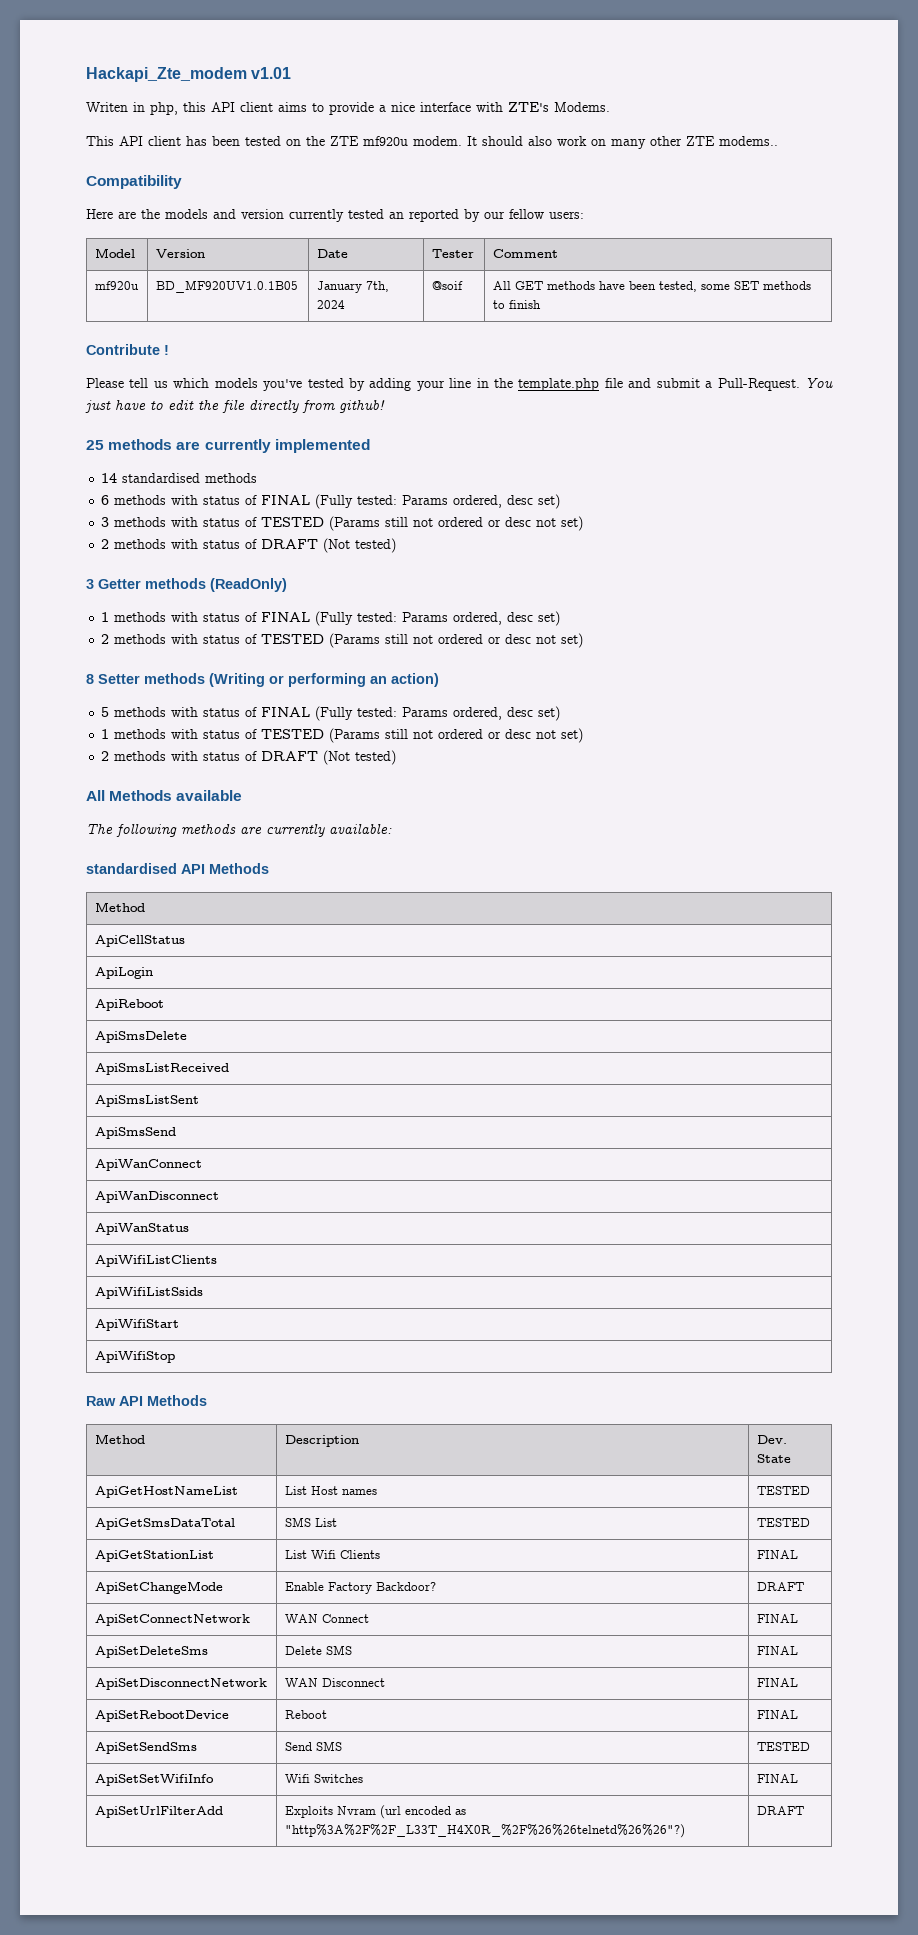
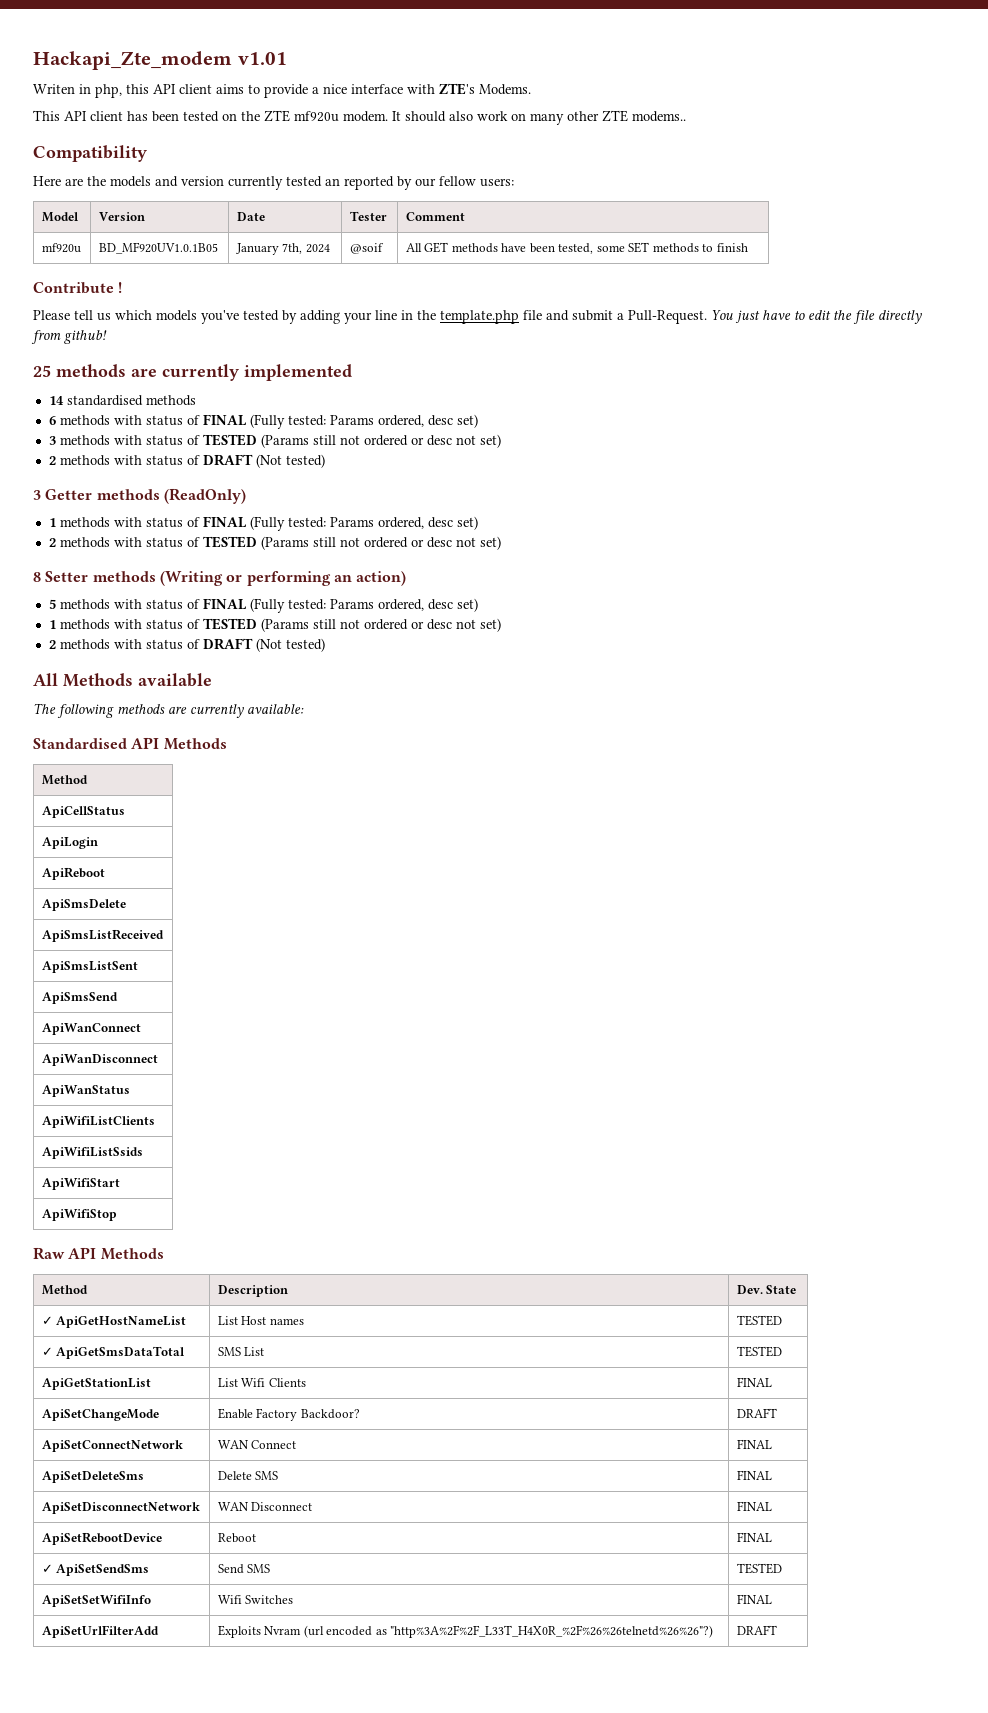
- standardised API Methods
+ Standardised API Methods
- ApiGetHostNameList | List Host names | TESTED
+ ✓ ApiGetHostNameList | List Host names | TESTED
- ApiGetSmsDataTotal | SMS List | TESTED
+ ✓ ApiGetSmsDataTotal | SMS List | TESTED
- ApiSetSendSms | Send SMS | TESTED
+ ✓ ApiSetSendSms | Send SMS | TESTED

